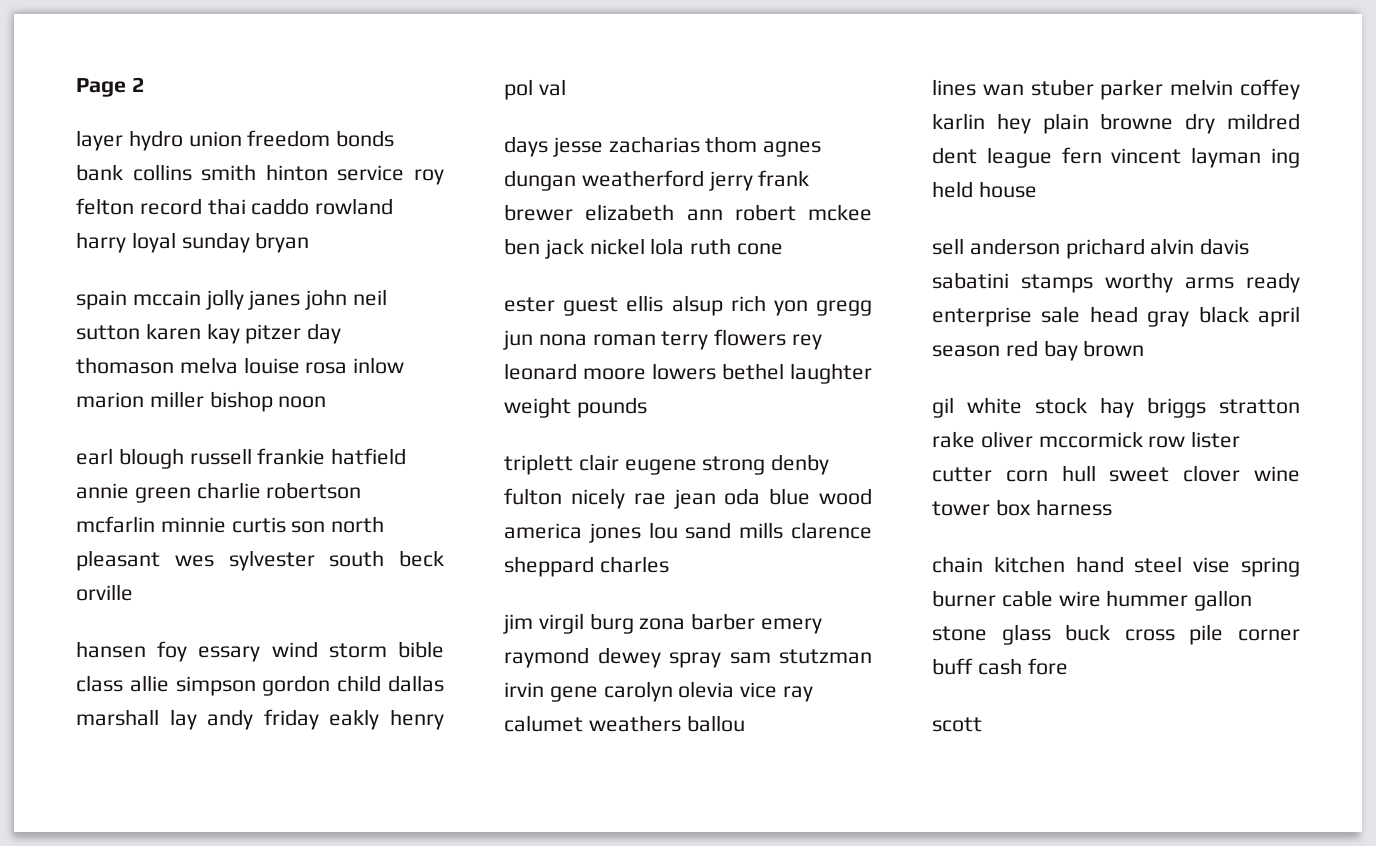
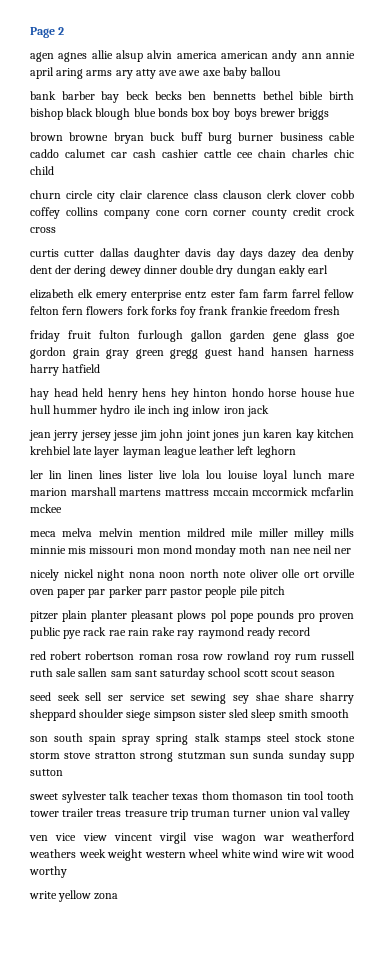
- layer hydro union freedom bonds bank collins smith hinton service roy felton record thai caddo rowland harry loyal sunday bryan
- spain mccain jolly janes john neil sutton karen kay pitzer day thomason melva louise rosa inlow marion miller bishop noon
- earl blough russell frankie hatfield annie green charlie robertson mcfarlin minnie curtis son north pleasant wes sylvester south beck orville
- hansen foy essary wind storm bible class allie simpson gordon child dallas marshall lay andy friday eakly henry pol val
- days jesse zacharias thom agnes dungan weatherford jerry frank brewer elizabeth ann robert mckee ben jack nickel lola ruth cone
- ester guest ellis alsup rich yon gregg jun nona roman terry flowers rey leonard moore lowers bethel laughter weight pounds
- triplett clair eugene strong denby fulton nicely rae jean oda blue wood america jones lou sand mills clarence sheppard charles
- jim virgil burg zona barber emery raymond dewey spray sam stutzman irvin gene carolyn olevia vice ray calumet weathers ballou
- lines wan stuber parker melvin coffey karlin hey plain browne dry mildred dent league fern vincent layman ing held house
- sell anderson prichard alvin davis sabatini stamps worthy arms ready enterprise sale head gray black april season red bay brown
- gil white stock hay briggs stratton rake oliver mccormick row lister cutter corn hull sweet clover wine tower box harness
- chain kitchen hand steel vise spring burner cable wire hummer gallon stone glass buck cross pile corner buff cash fore
- scott
+ agen agnes allie alsup alvin america american andy ann annie april aring arms ary atty ave awe axe baby ballou
+ bank barber bay beck becks ben bennetts bethel bible birth bishop black blough blue bonds box boy boys brewer briggs
+ brown browne bryan buck buff burg burner business cable caddo calumet car cash cashier cattle cee chain charles chic child
+ churn circle city clair clarence class clauson clerk clover cobb coffey collins company cone corn corner county credit crock cross
+ curtis cutter dallas daughter davis day days dazey dea denby dent der dering dewey dinner double dry dungan eakly earl
+ elizabeth elk emery enterprise entz ester fam farm farrel fellow felton fern flowers fork forks foy frank frankie freedom fresh
+ friday fruit fulton furlough gallon garden gene glass goe gordon grain gray green gregg guest hand hansen harness harry hatfield
+ hay head held henry hens hey hinton hondo horse house hue hull hummer hydro ile inch ing inlow iron jack
+ jean jerry jersey jesse jim john joint jones jun karen kay kitchen krehbiel late layer layman league leather left leghorn
+ ler lin linen lines lister live lola lou louise loyal lunch mare marion marshall martens mattress mccain mccormick mcfarlin mckee
+ meca melva melvin mention mildred mile miller milley mills minnie mis missouri mon mond monday moth nan nee neil ner
+ nicely nickel night nona noon north note oliver olle ort orville oven paper par parker parr pastor people pile pitch
+ pitzer plain planter pleasant plows pol pope pounds pro proven public pye rack rae rain rake ray raymond ready record
+ red robert robertson roman rosa row rowland roy rum russell ruth sale sallen sam sant saturday school scott scout season
+ seed seek sell ser service set sewing sey shae share sharry sheppard shoulder siege simpson sister sled sleep smith smooth
+ son south spain spray spring stalk stamps steel stock stone storm stove stratton strong stutzman sun sunda sunday supp sutton
+ sweet sylvester talk teacher texas thom thomason tin tool tooth tower trailer treas treasure trip truman turner union val valley
+ ven vice view vincent virgil vise wagon war weatherford weathers week weight western wheel white wind wire wit wood worthy
+ write yellow zona

